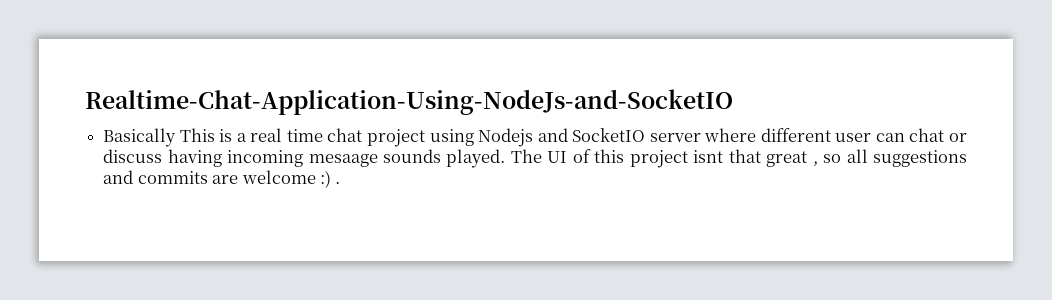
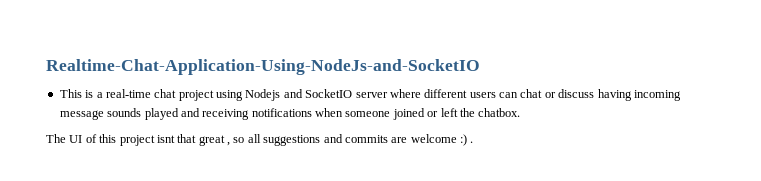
- Basically This is a real time chat project using Nodejs and SocketIO server where different user can chat or discuss having incoming mesaage sounds played. The UI of this project isnt that great , so all suggestions and commits are welcome :) .
+ This is a real-time chat project using Nodejs and SocketIO server where different users can chat or discuss having incoming message sounds played and receiving notifications when someone joined or left the chatbox.
+ The UI of this project isnt that great , so all suggestions and commits are welcome :) .

